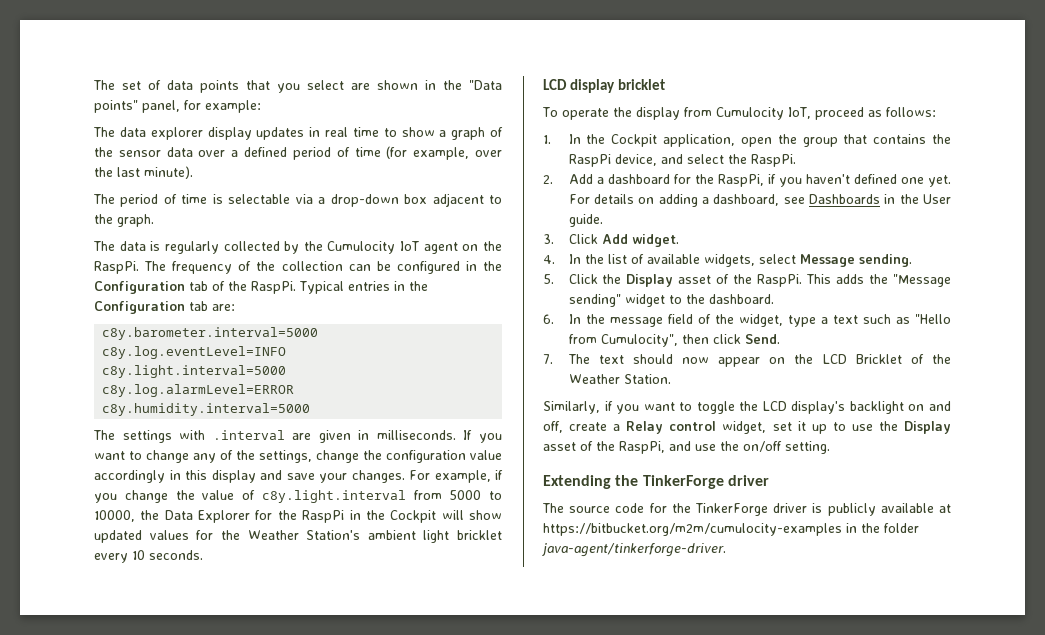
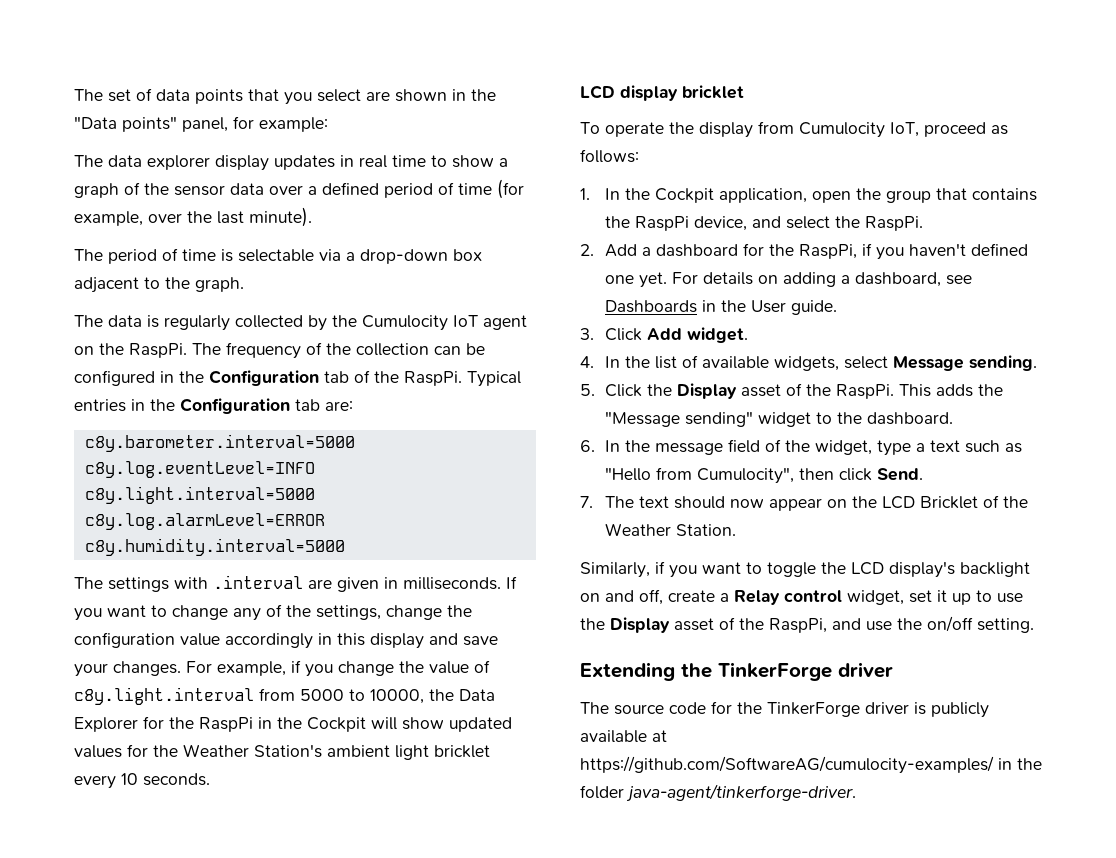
- The source code for the TinkerForge driver is publicly available at https://bitbucket.org/m2m/cumulocity-examples in the folder java-agent/tinkerforge-driver.
+ The source code for the TinkerForge driver is publicly available at https://github.com/SoftwareAG/cumulocity-examples/ in the folder java-agent/tinkerforge-driver.

